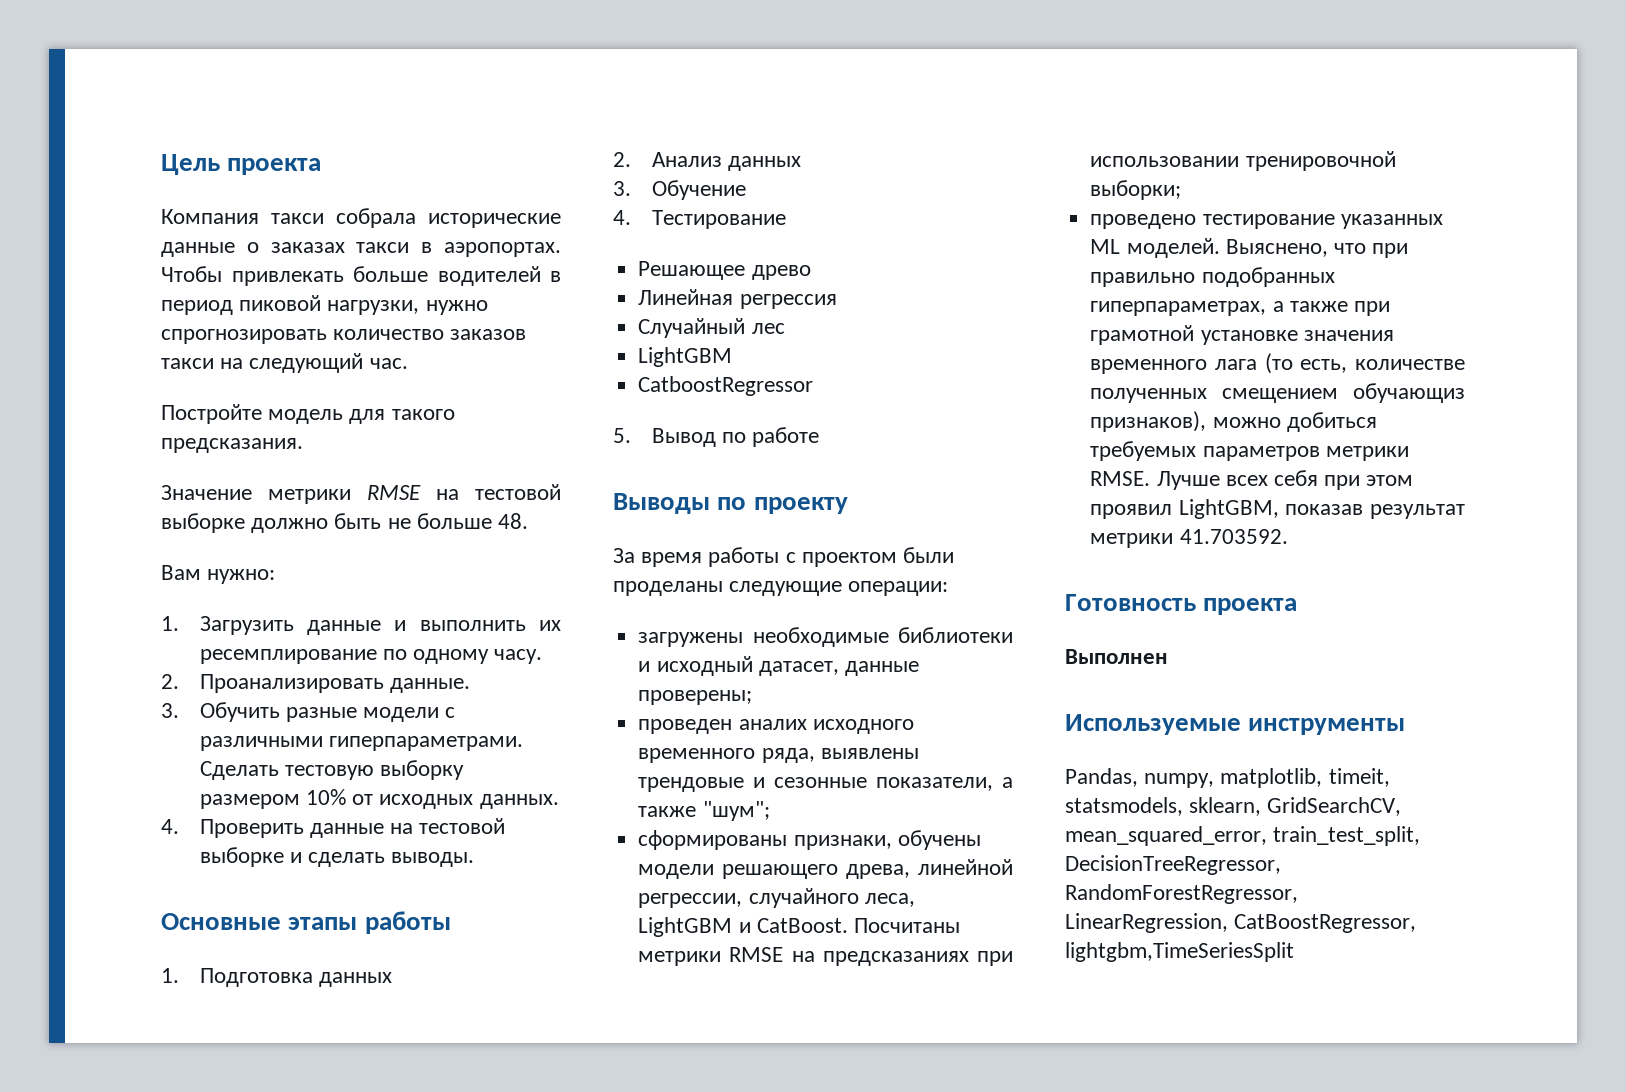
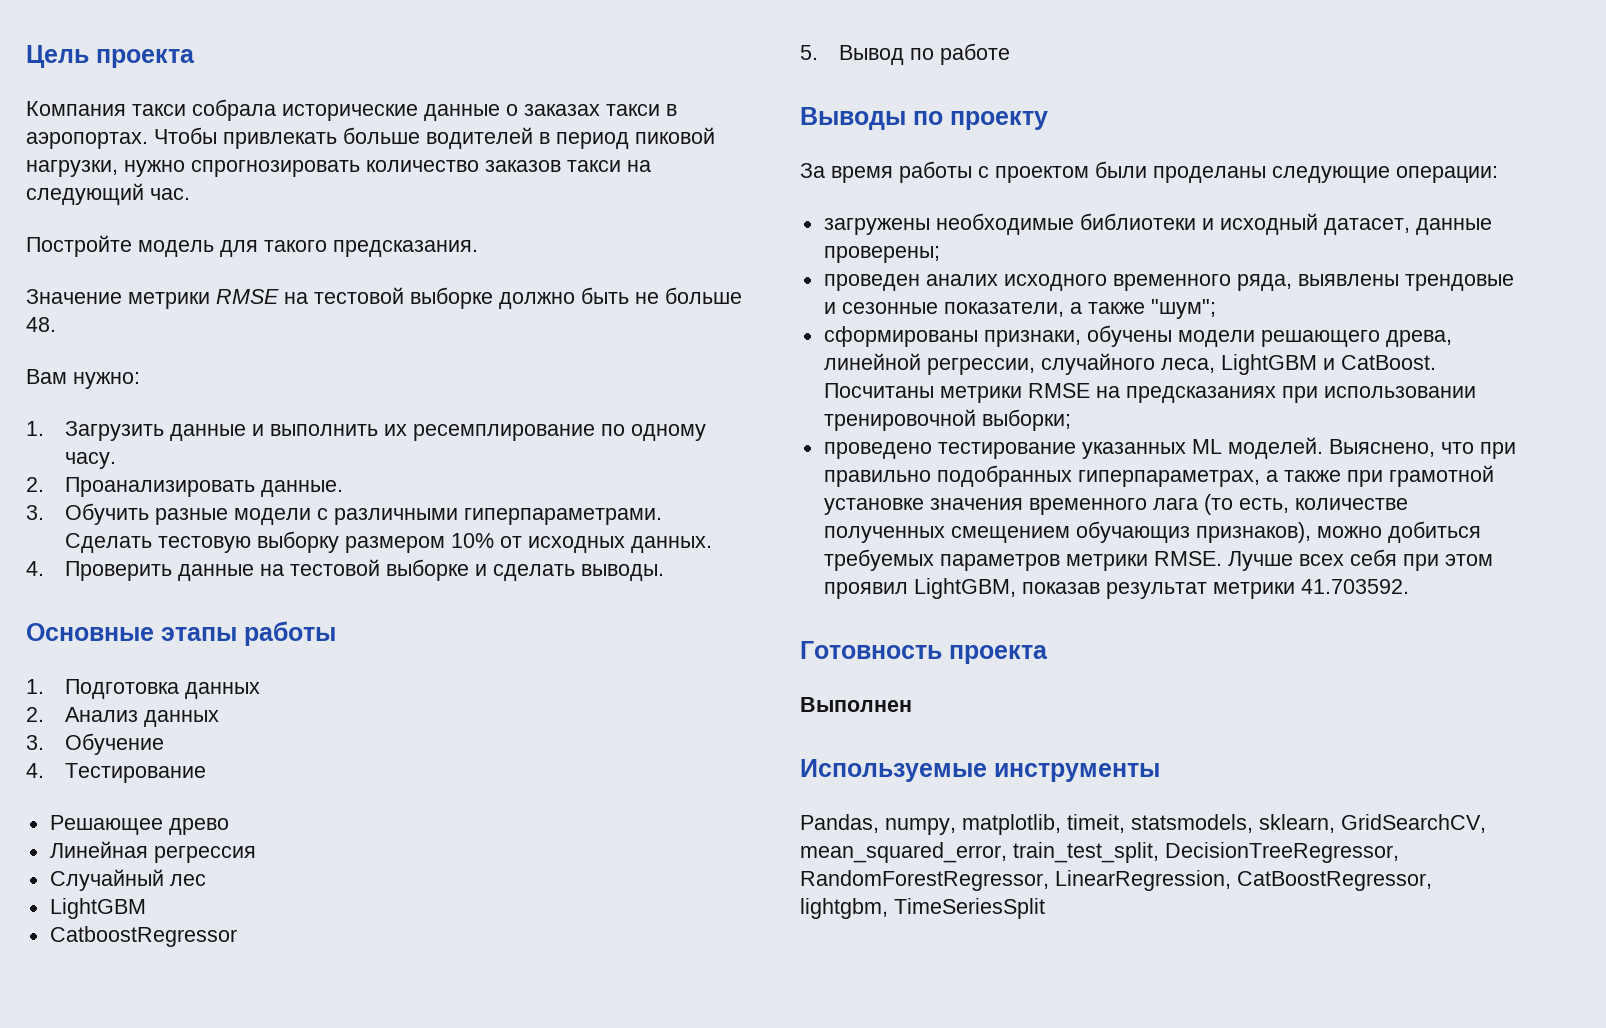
- Pandas, numpy, matplotlib, timeit, statsmodels, sklearn, GridSearchCV, mean_squared_error, train_test_split, DecisionTreeRegressor, RandomForestRegressor, LinearRegression, CatBoostRegressor, lightgbm,TimeSeriesSplit
+ Pandas, numpy, matplotlib, timeit, statsmodels, sklearn, GridSearchCV, mean_squared_error, train_test_split, DecisionTreeRegressor, RandomForestRegressor, LinearRegression, CatBoostRegressor, lightgbm, TimeSeriesSplit

